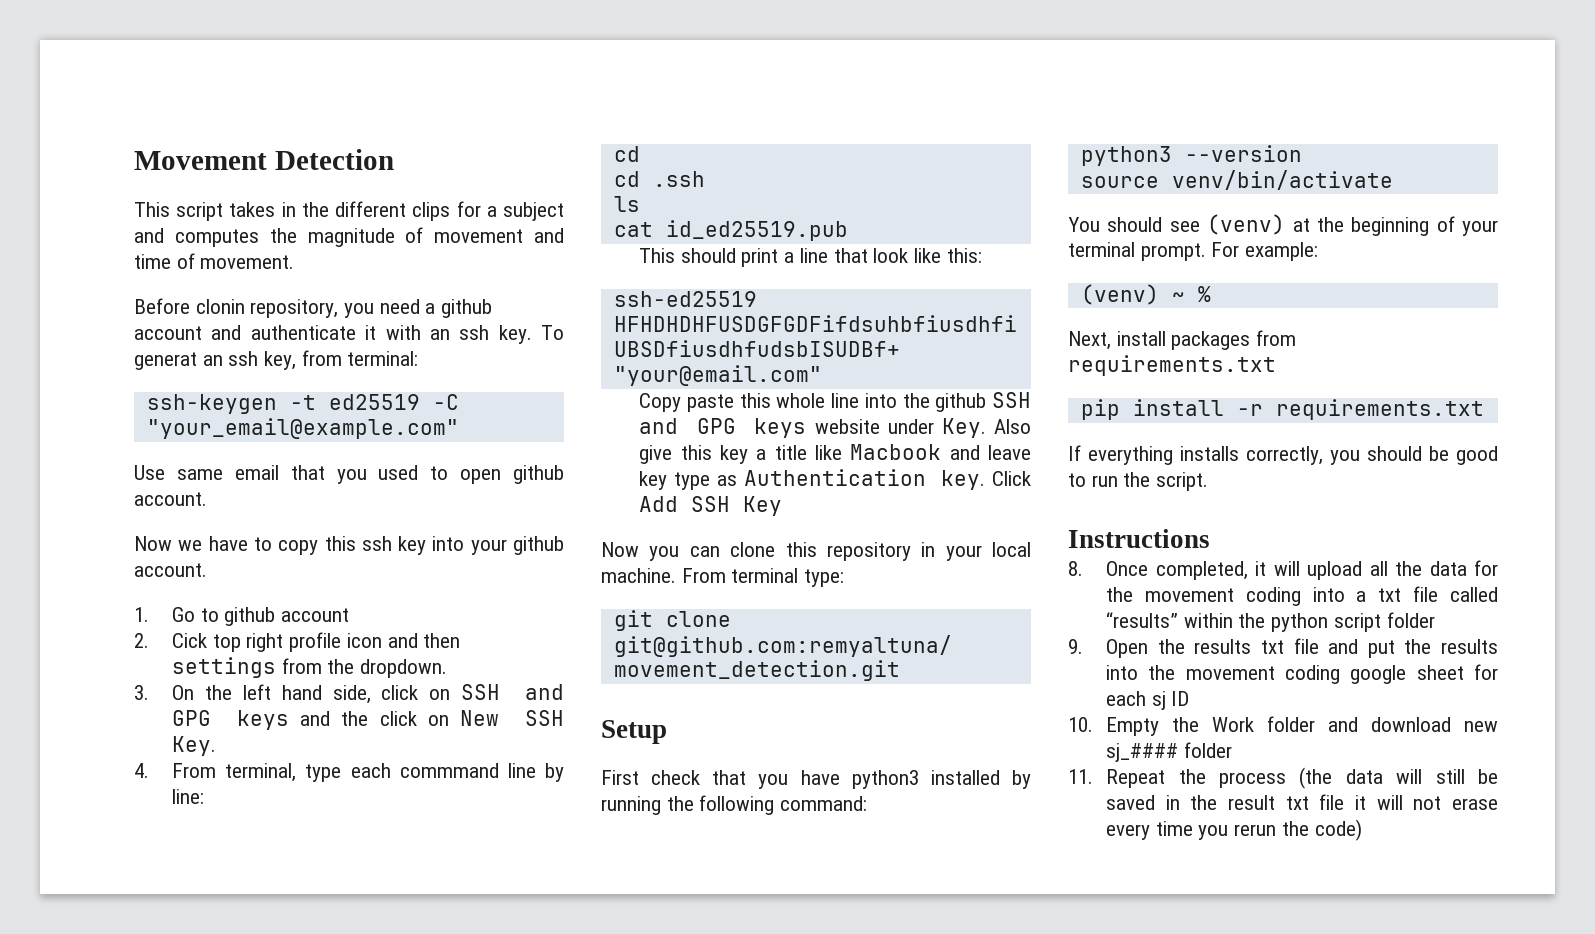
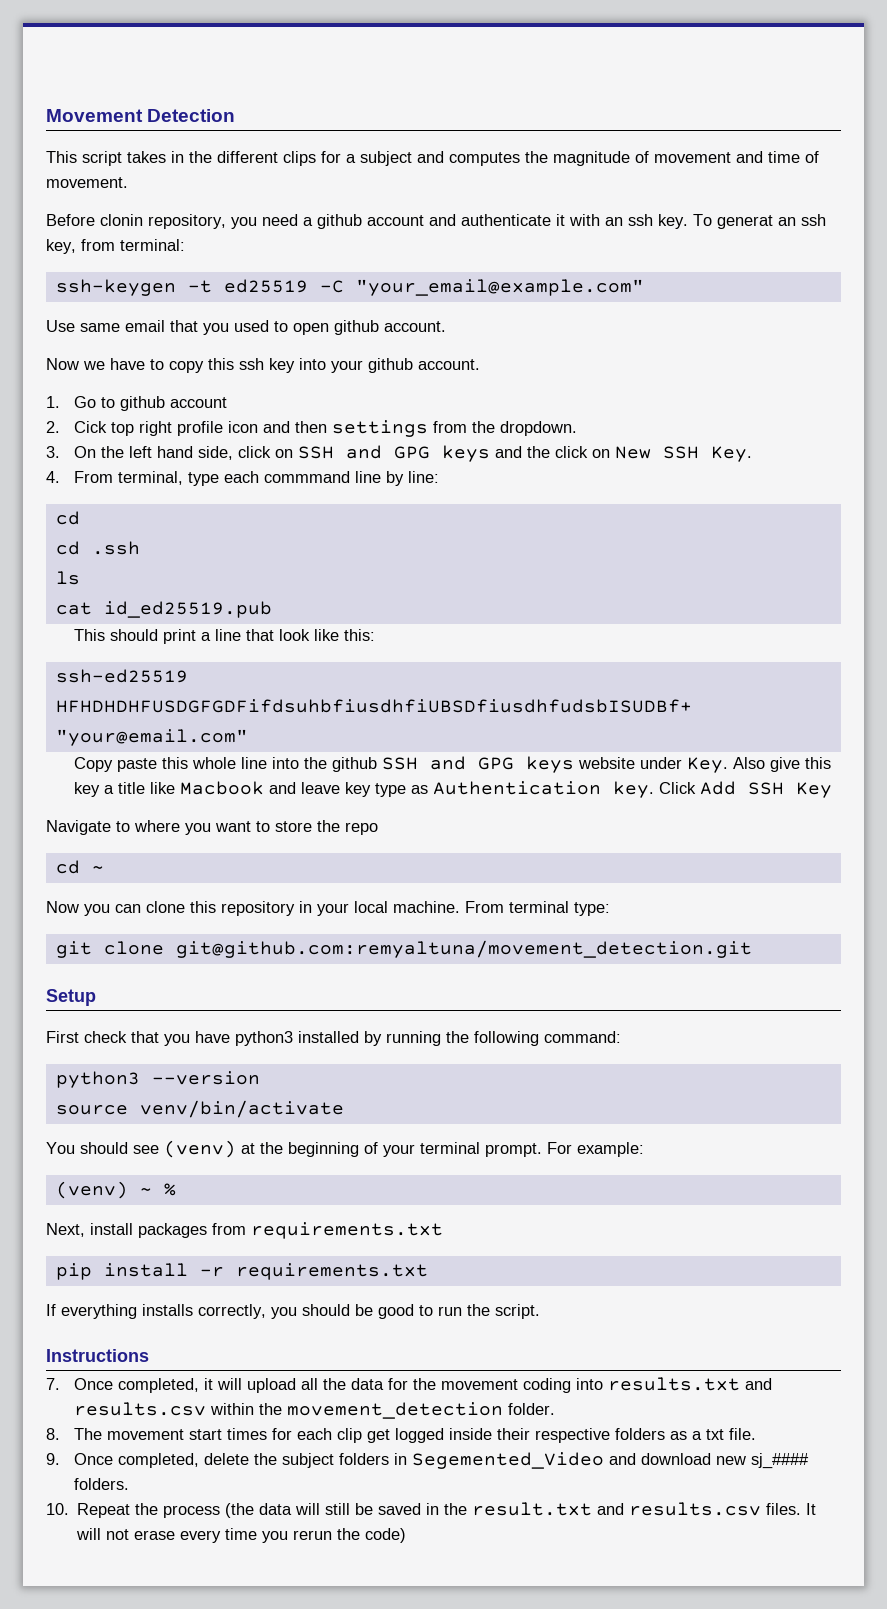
+ Navigate to where you want to store the repo
+ cd ~
- 8. Once completed, it will upload all the data for the movement coding into a txt file called “results” within the python script folder
- 9. Open the results txt file and put the results into the movement coding google sheet for each sj ID
- 10. Empty the Work folder and download new sj_#### folder
- 11. Repeat the process (the data will still be saved in the result txt file it will not erase every time you rerun the code)
+ 7. Once completed, it will upload all the data for the movement coding into results.txt and results.csv within the movement_detection folder.
+ 8. The movement start times for each clip get logged inside their respective folders as a txt file.
+ 9. Once completed, delete the subject folders in Segemented_Video and download new sj_#### folders.
+ 10. Repeat the process (the data will still be saved in the result.txt and results.csv files. It will not erase every time you rerun the code)

